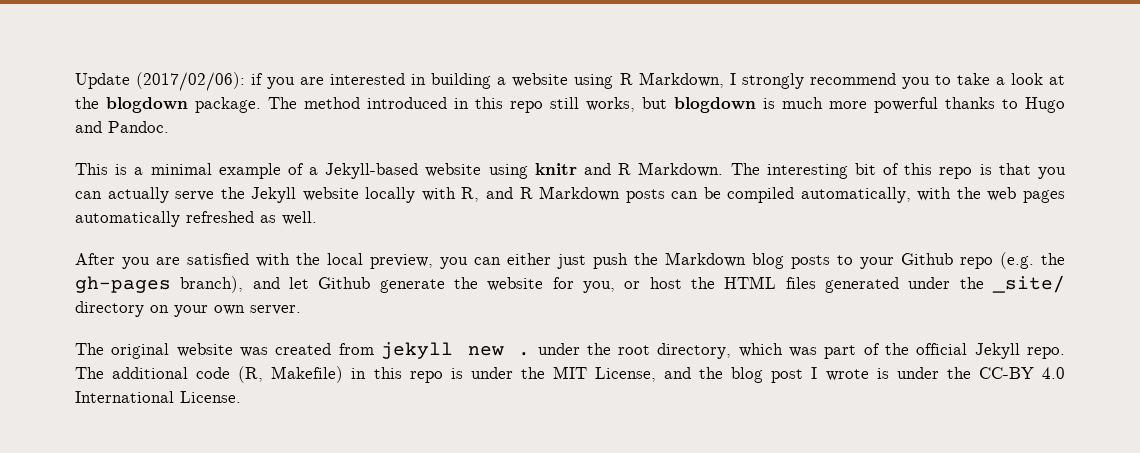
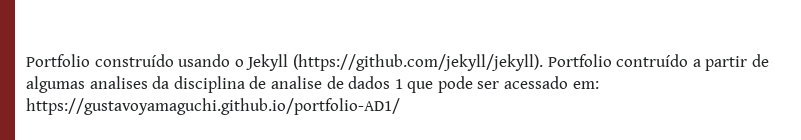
- Update (2017/02/06): if you are interested in building a website using R Markdown, I strongly recommend you to take a look at the blogdown package. The method introduced in this repo still works, but blogdown is much more powerful thanks to Hugo and Pandoc.
- This is a minimal example of a Jekyll-based website using knitr and R Markdown. The interesting bit of this repo is that you can actually serve the Jekyll website locally with R, and R Markdown posts can be compiled automatically, with the web pages automatically refreshed as well.
- After you are satisfied with the local preview, you can either just push the Markdown blog posts to your Github repo (e.g. the gh-pages branch), and let Github generate the website for you, or host the HTML files generated under the _site/ directory on your own server.
- The original website was created from jekyll new . under the root directory, which was part of the official Jekyll repo. The additional code (R, Makefile) in this repo is under the MIT License, and the blog post I wrote is under the CC-BY 4.0 International License.
+ Portfolio construído usando o Jekyll (https://github.com/jekyll/jekyll). Portfolio contruído a partir de algumas analises da disciplina de analise de dados 1 que pode ser acessado em: https://gustavoyamaguchi.github.io/portfolio-AD1/

